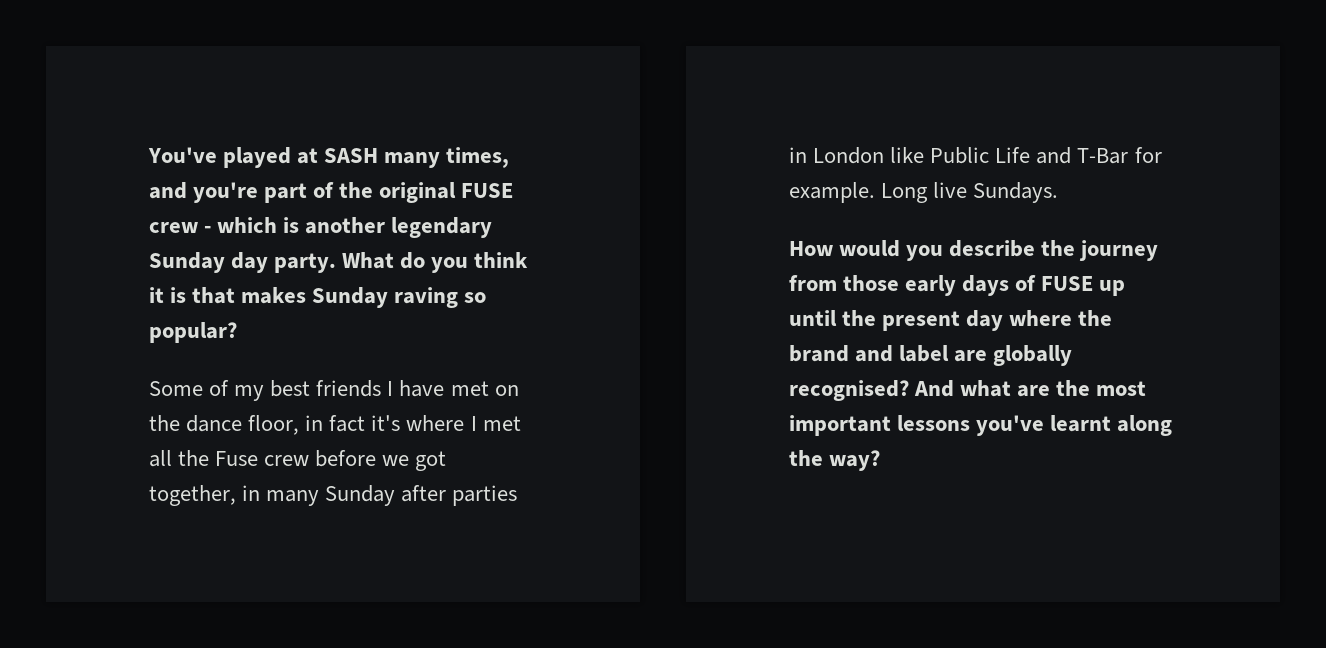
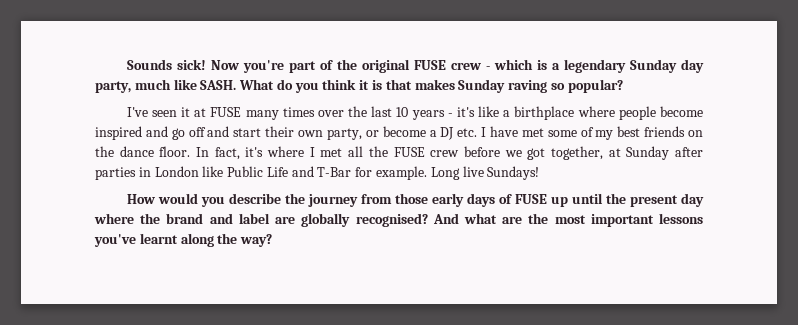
- You've played at SASH many times, and you're part of the original FUSE crew - which is another legendary Sunday day party.
+ Sounds sick! Now you're part of the original FUSE crew - which is a legendary Sunday day party, much like SASH.
- Some of my best friends I have met on the dance floor, in fact it's where I met all the Fuse crew before we got together, in many Sunday after parties in London like Public Life and T-Bar for example.
+ I've seen it at FUSE many times over the last 10 years - it's like a birthplace where people become inspired and go off and start their own party, or become a DJ etc. I have met some of my best friends on the dance floor. In fact, it's where I met all the FUSE crew before we got together, at Sunday after parties in London like Public Life and T-Bar for example.
- Long live Sundays.
+ Long live Sundays!

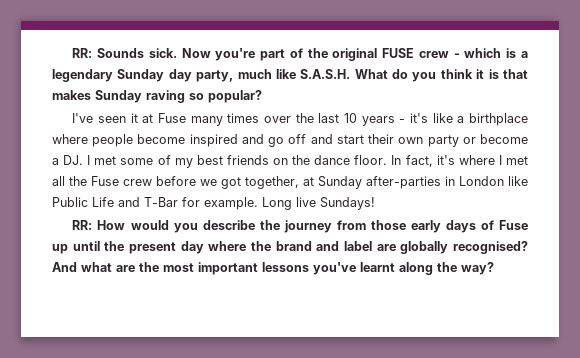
- Sounds sick!
+ RR: Sounds sick.
- Now you're part of the original FUSE crew - which is a legendary Sunday day party, much like SASH. What do you think it is that makes Sunday raving so popular?
+ Now you're part of the original FUSE crew - which is a legendary Sunday day party, much like S.A.S.H. What do you think it is that makes Sunday raving so popular?
- I've seen it at FUSE many times over the last 10 years - it's like a birthplace where people become inspired and go off and start their own party, or become a DJ etc. I have met some of my best friends on the dance floor.
+ I've seen it at Fuse many times over the last 10 years - it's like a birthplace where people become inspired and go off and start their own party or become a DJ. I met some of my best friends on the dance floor.
- In fact, it's where I met all the FUSE crew before we got together, at Sunday after parties in London like Public Life and T-Bar for example.
+ In fact, it's where I met all the Fuse crew before we got together, at Sunday after-parties in London like Public Life and T-Bar for example.
- How would you describe the journey from those early days of FUSE up until the present day where the brand and label are globally recognised?
+ RR: How would you describe the journey from those early days of Fuse up until the present day where the brand and label are globally recognised?

